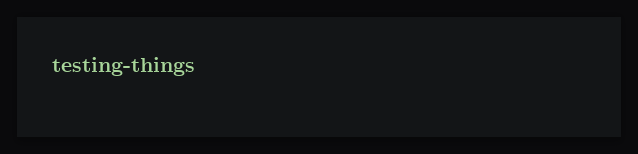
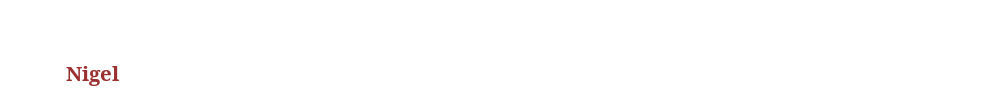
- testing-things
+ Nigel

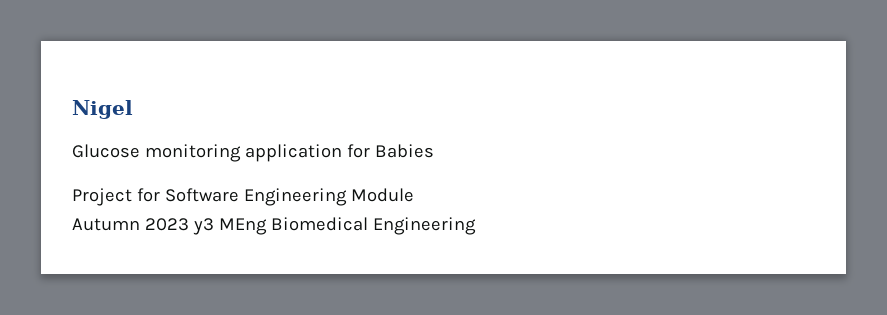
+ Glucose monitoring application for Babies
+ Project for Software Engineering Module
+ Autumn 2023 y3 MEng Biomedical Engineering

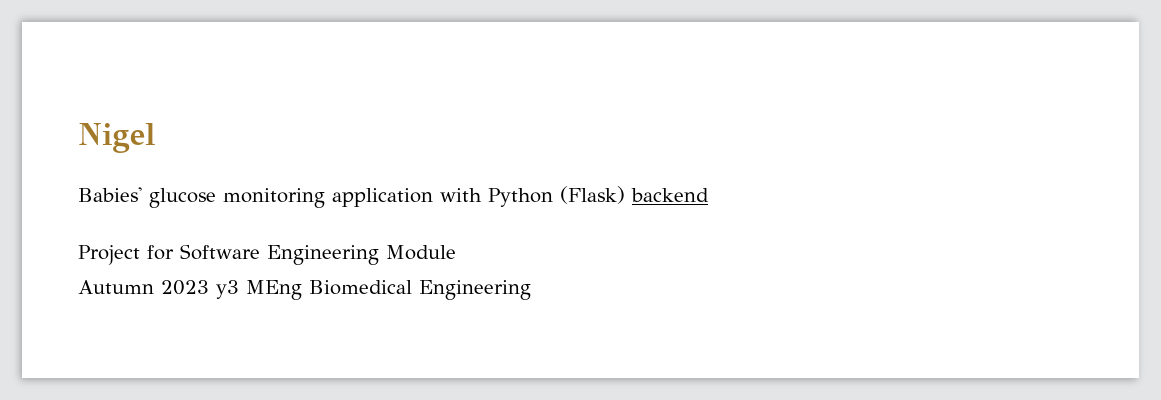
- Glucose monitoring application for Babies
+ Babies' glucose monitoring application with Python (Flask) backend

